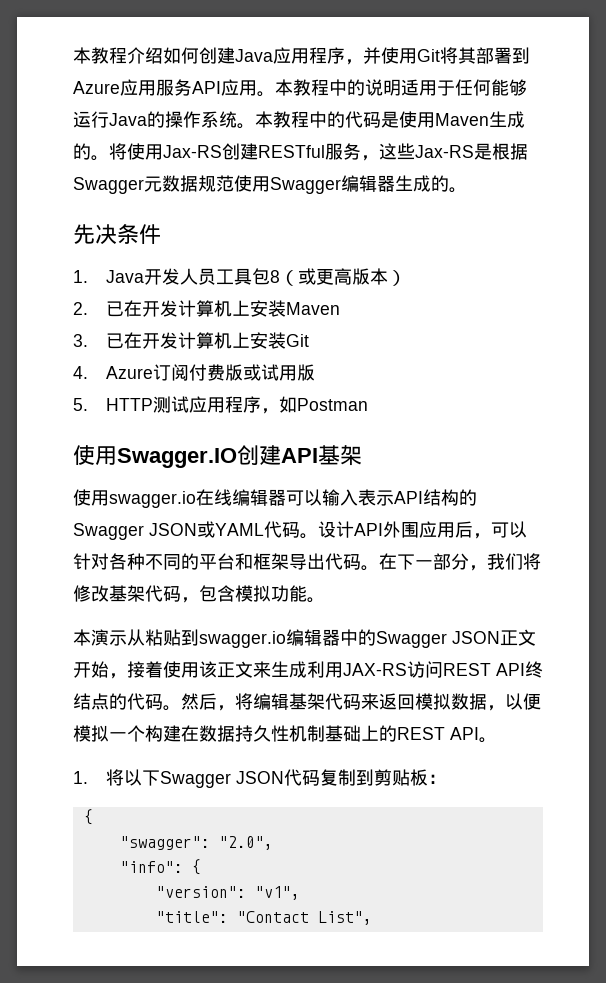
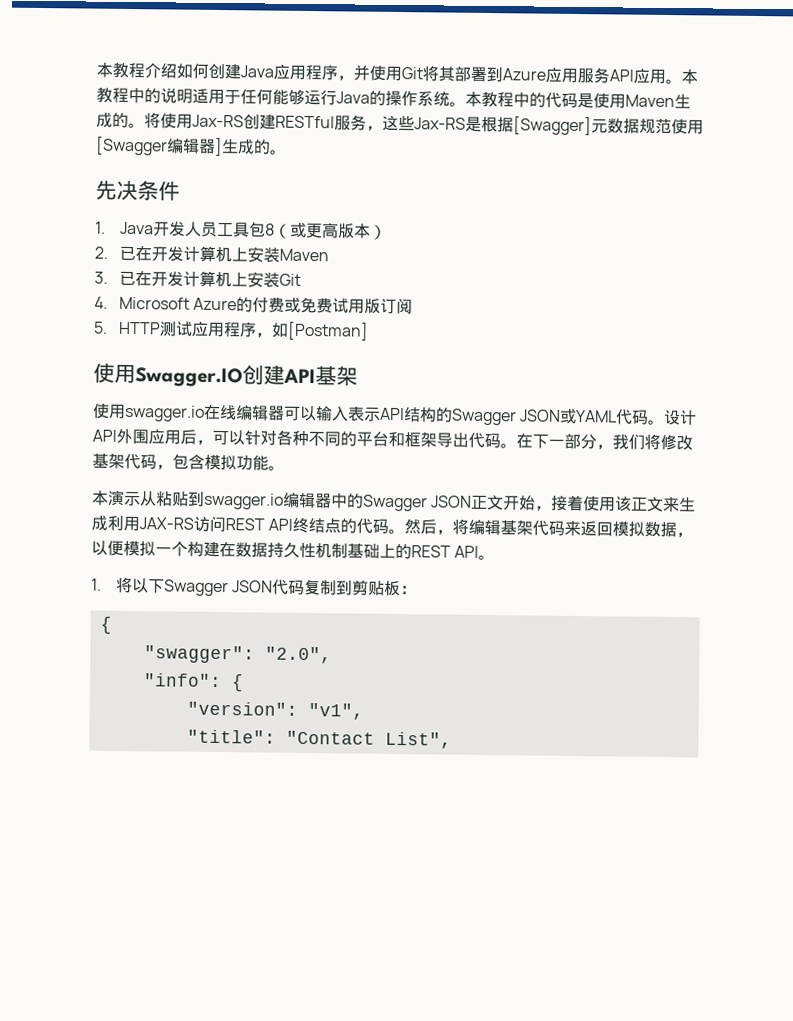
- 将使用Jax-RS创建RESTful服务，这些Jax-RS是根据Swagger元数据规范使用Swagger编辑器生成的。
+ 将使用Jax-RS创建RESTful服务，这些Jax-RS是根据[Swagger]元数据规范使用[Swagger编辑器]生成的。
- 4. Azure订阅付费版或试用版
+ 4. Microsoft Azure的付费或免费试用版订阅
- 5. HTTP测试应用程序，如Postman
+ 5. HTTP测试应用程序，如[Postman]

